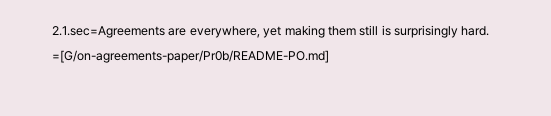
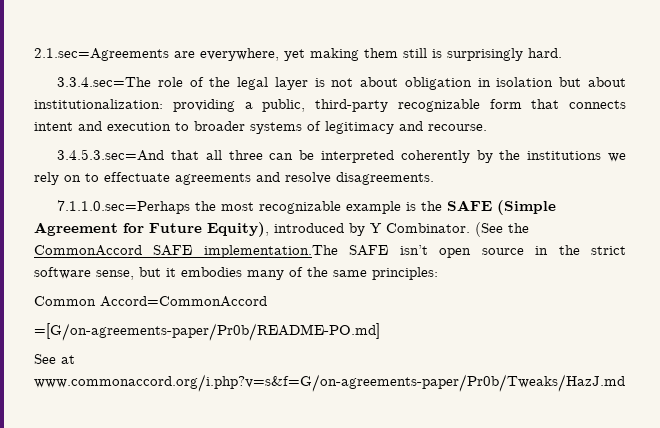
+ 3.3.4.sec=The role of the legal layer is not about obligation in isolation but about institutionalization: providing a public, third-party recognizable form that connects intent and execution to broader systems of legitimacy and recourse.
+ 3.4.5.3.sec=And that all three can be interpreted coherently by the institutions we rely on to effectuate agreements and resolve disagreements.
+ 7.1.1.0.sec=Perhaps the most recognizable example is the SAFE (Simple Agreement for Future Equity), introduced by Y Combinator. (See the CommonAccord SAFE implementation.The SAFE isn’t open source in the strict software sense, but it embodies many of the same principles:
+ Common Accord=CommonAccord
  =[G/on-agreements-paper/Pr0b/README-PO.md]
+ See at www.commonaccord.org/i.php?v=s&f=G/on-agreements-paper/Pr0b/Tweaks/HazJ.md

